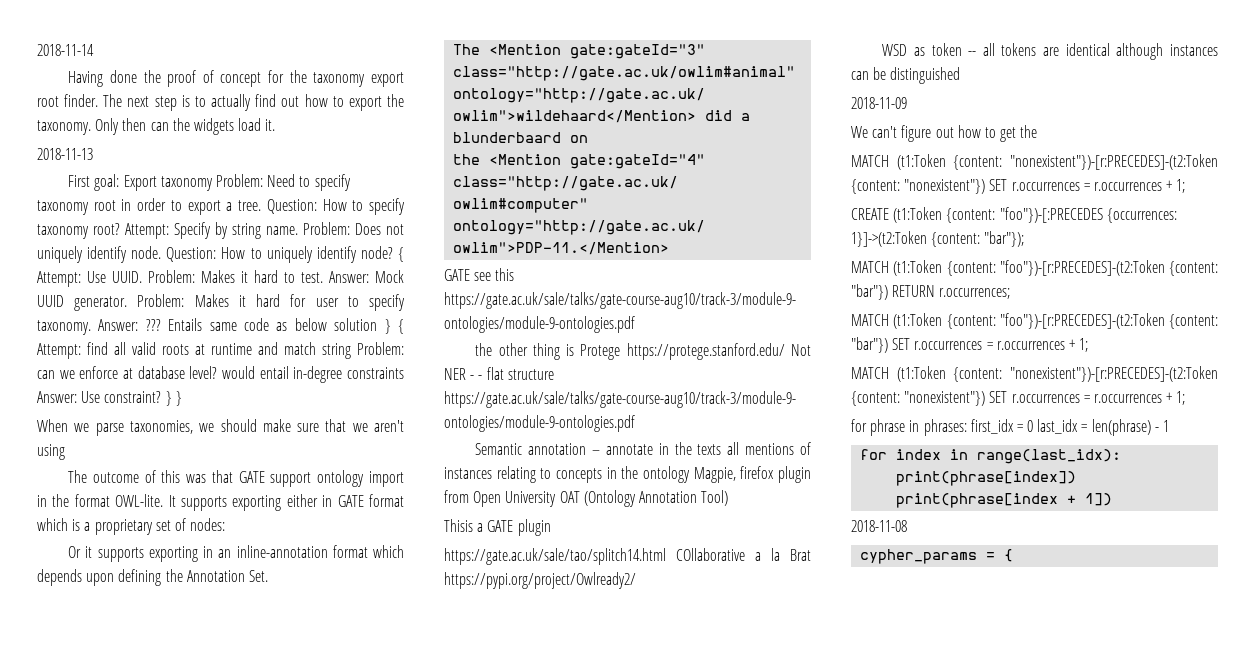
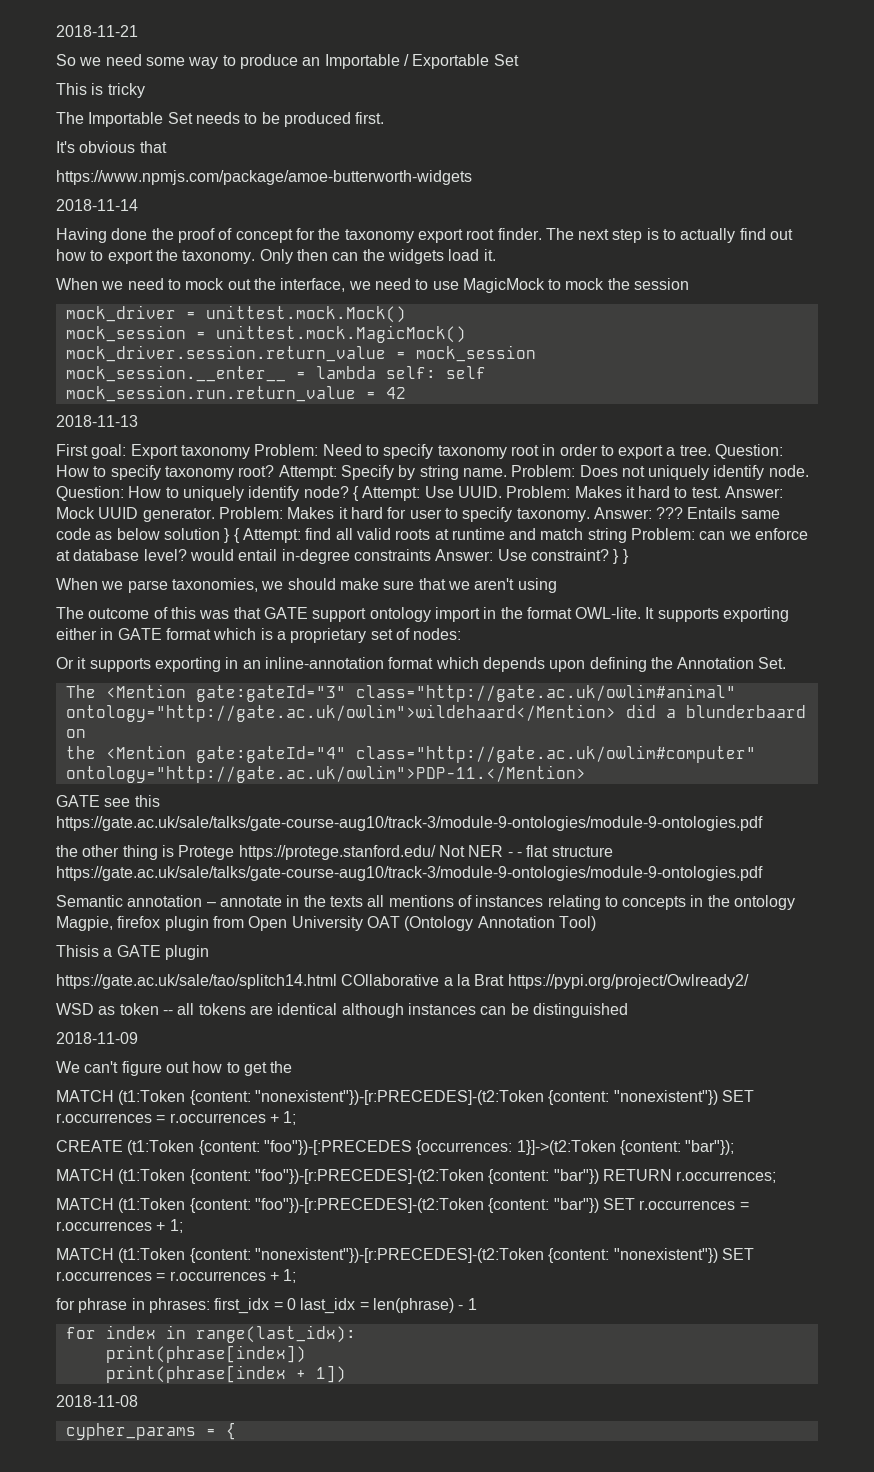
+ 2018-11-21
+ So we need some way to produce an Importable / Exportable Set
+ This is tricky
+ The Importable Set needs to be produced first.
+ It's obvious that
+ https://www.npmjs.com/package/amoe-butterworth-widgets
+ When we need to mock out the interface, we need to use MagicMock to mock the session
+ mock_driver = unittest.mock.Mock()
+ mock_session = unittest.mock.MagicMock()
+ mock_driver.session.return_value = mock_session
+ mock_session.__enter__ = lambda self: self
+ mock_session.run.return_value = 42

